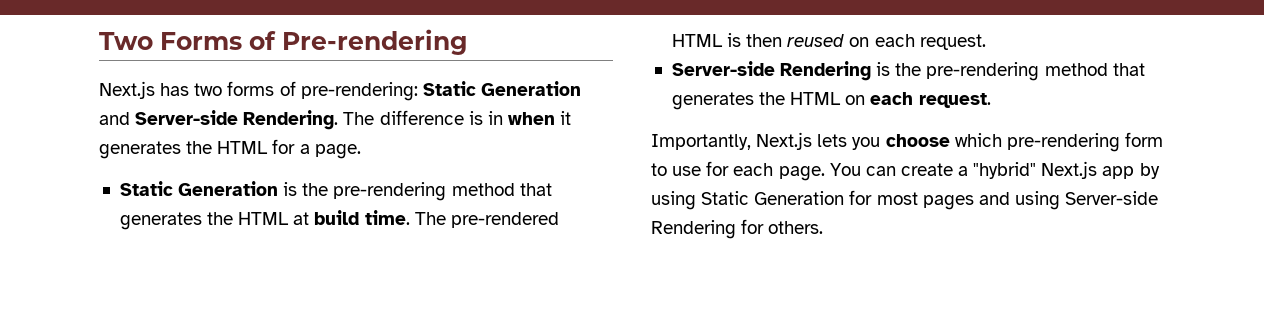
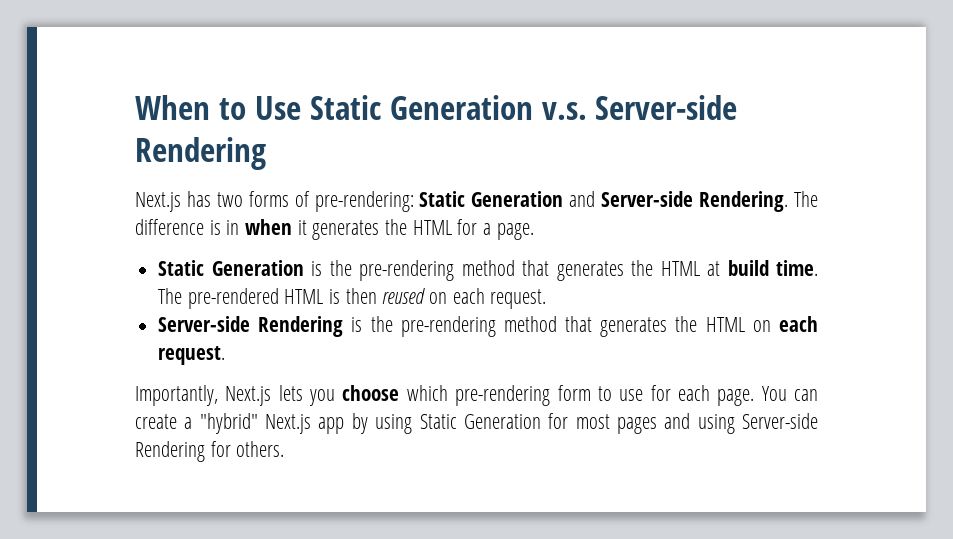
- Two Forms of Pre-rendering
+ When to Use Static Generation v.s. Server-side Rendering

